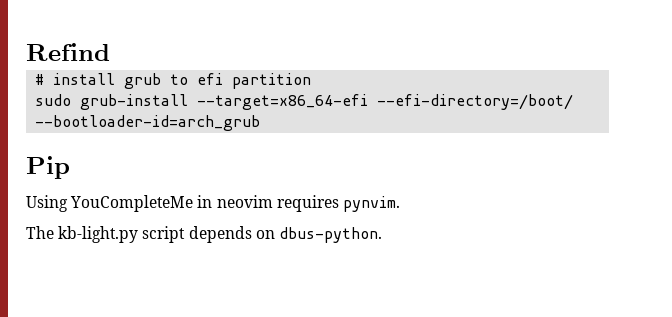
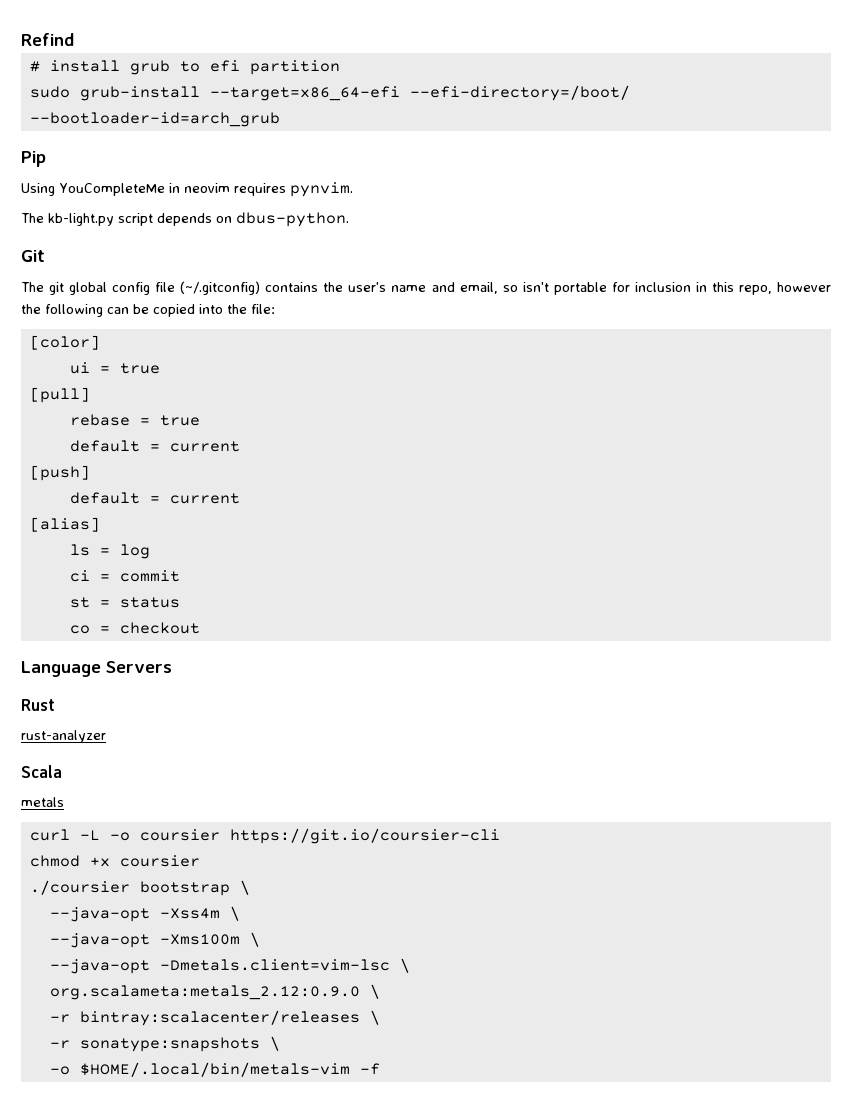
+ Git
+ The git global config file (~/.gitconfig) contains the user's name and email, so isn't portable for inclusion in this repo, however the following can be copied into the file:
+ [color]
+ ui = true
+ [pull]
+ rebase = true
+ default = current
+ [push]
+ default = current
+ [alias]
+ ls = log
+ ci = commit
+ st = status
+ co = checkout
+ Language Servers
+ Rust
+ rust-analyzer
+ Scala
+ metals
+ curl -L -o coursier https://git.io/coursier-cli
+ chmod +x coursier
+ ./coursier bootstrap \
+ --java-opt -Xss4m \
+ --java-opt -Xms100m \
+ --java-opt -Dmetals.client=vim-lsc \
+ org.scalameta:metals_2.12:0.9.0 \
+ -r bintray:scalacenter/releases \
+ -r sonatype:snapshots \
+ -o $HOME/.local/bin/metals-vim -f

